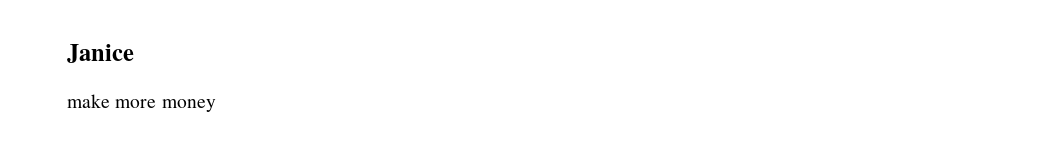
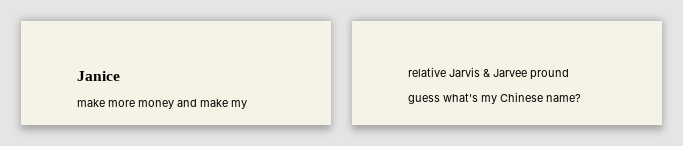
- make more money
+ make more money and make my relative Jarvis & Jarvee pround
+ guess what's my Chinese name?

